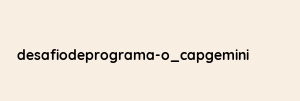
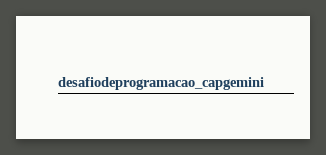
- desafiodeprograma-o_capgemini
+ desafiodeprogramacao_capgemini

